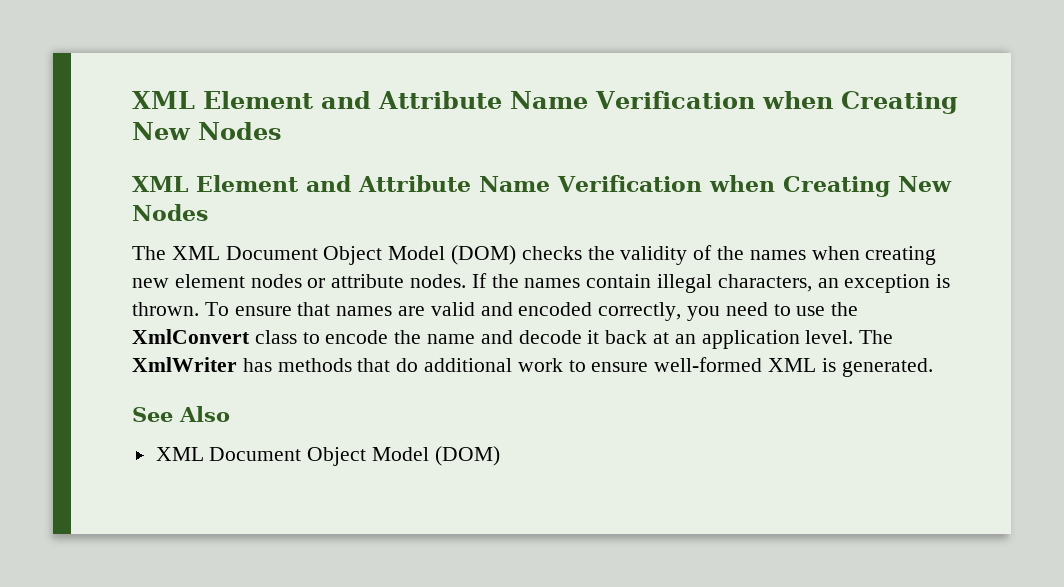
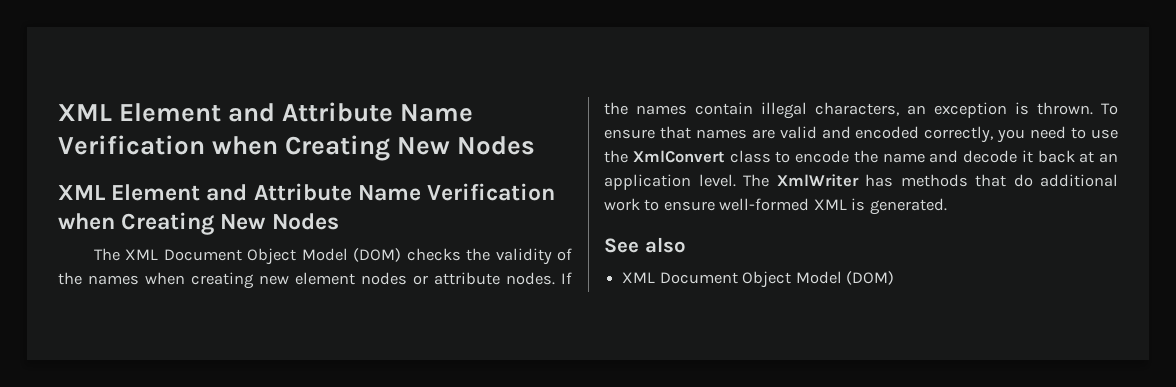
- See Also
+ See also

